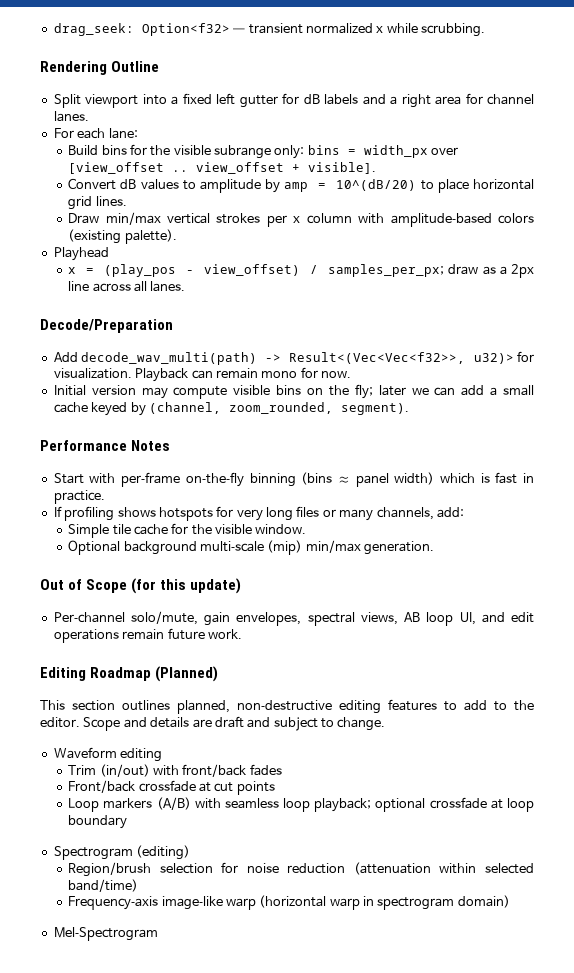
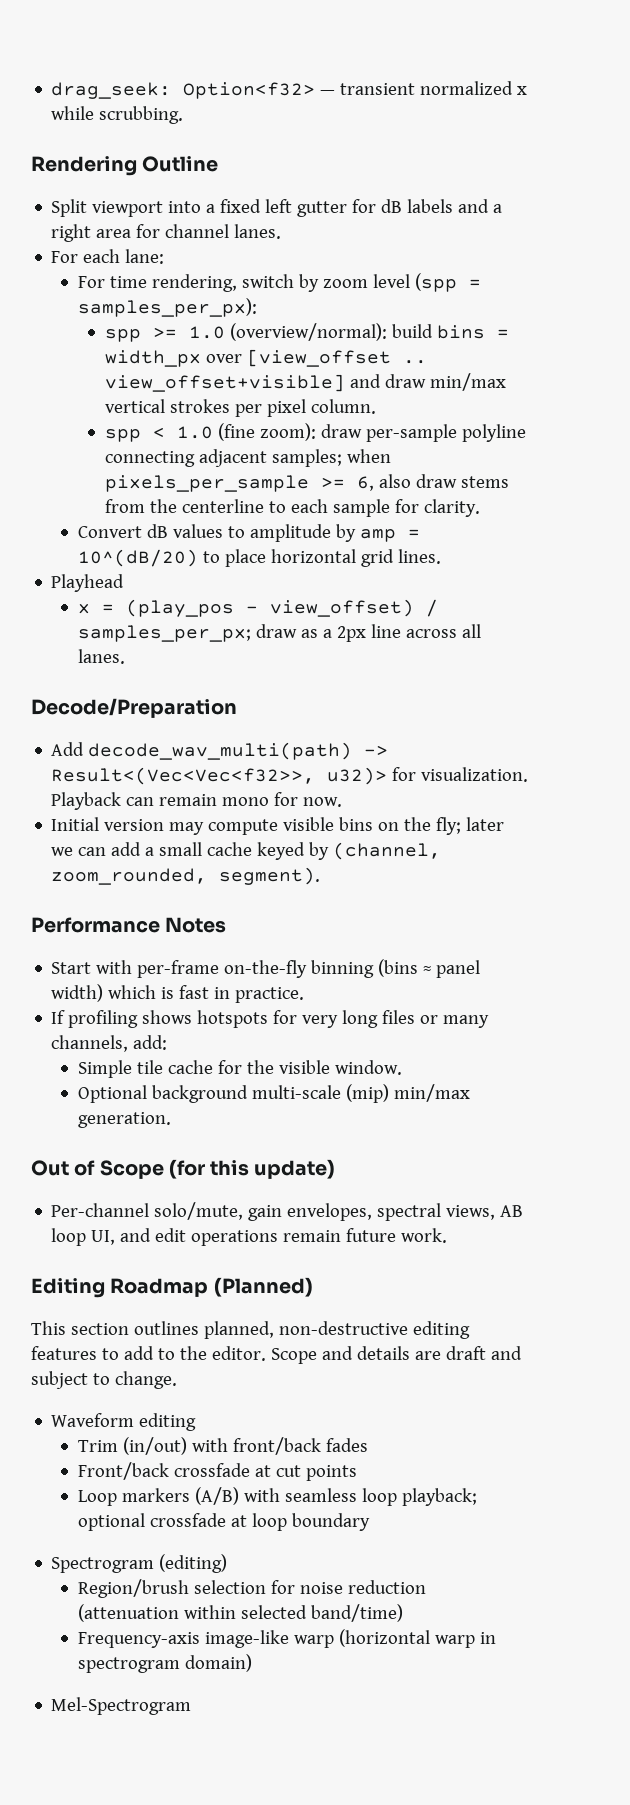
- Build bins for the visible subrange only: bins = width_px over [view_offset .. view_offset + visible].
+ For time rendering, switch by zoom level (spp = samples_per_px):
+ spp >= 1.0 (overview/normal): build bins = width_px over [view_offset .. view_offset+visible] and draw min/max vertical strokes per pixel column.
+ spp < 1.0 (fine zoom): draw per‑sample polyline connecting adjacent samples; when pixels_per_sample >= 6, also draw stems from the centerline to each sample for clarity.
- Draw min/max vertical strokes per x column with amplitude‑based colors (existing palette).

